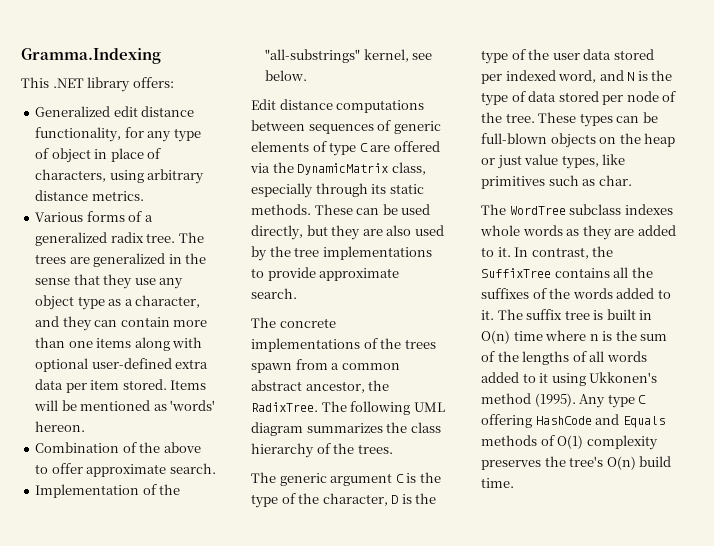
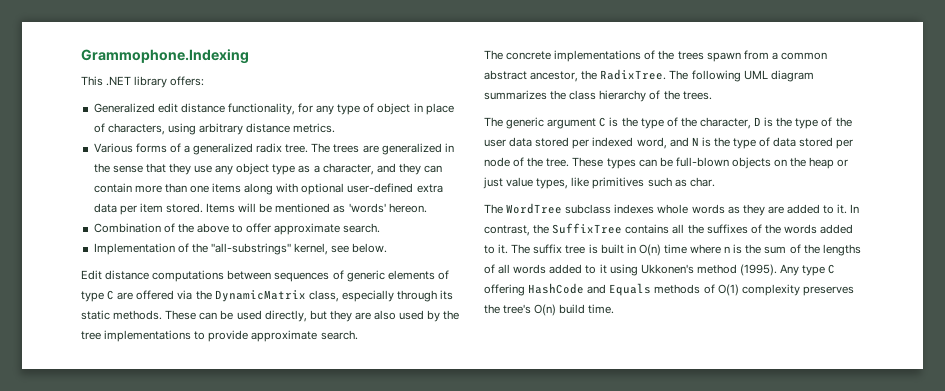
- Gramma.Indexing
+ Grammophone.Indexing

